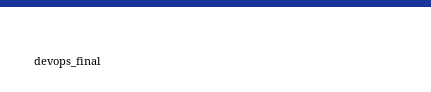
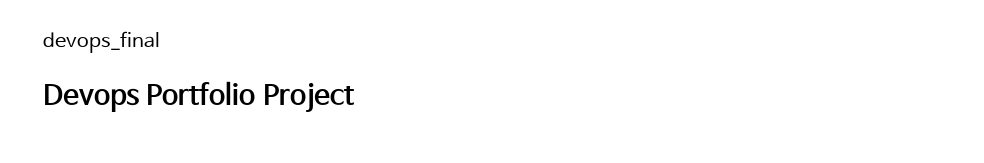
+ Devops Portfolio Project

